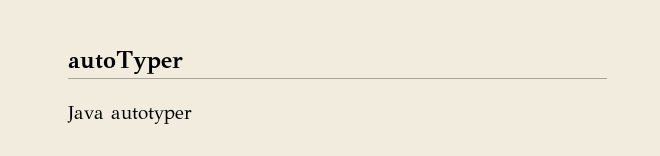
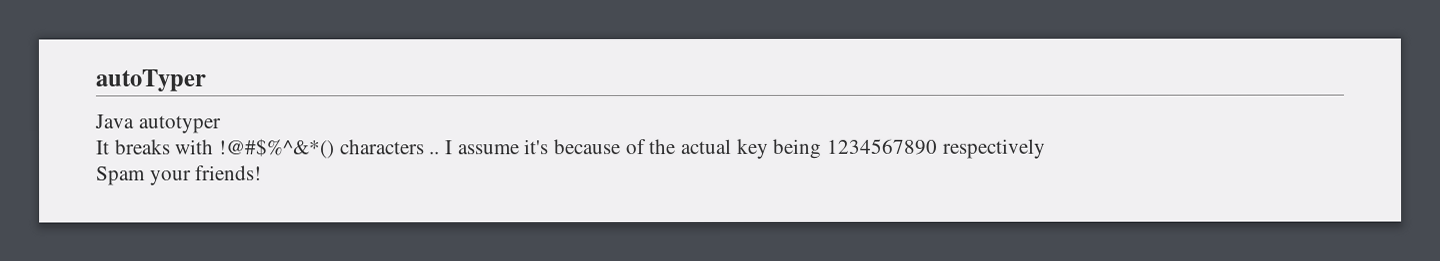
+ It breaks with !@#$%^&*() characters .. I assume it's because of the actual key being 1234567890 respectively
+ Spam your friends!

